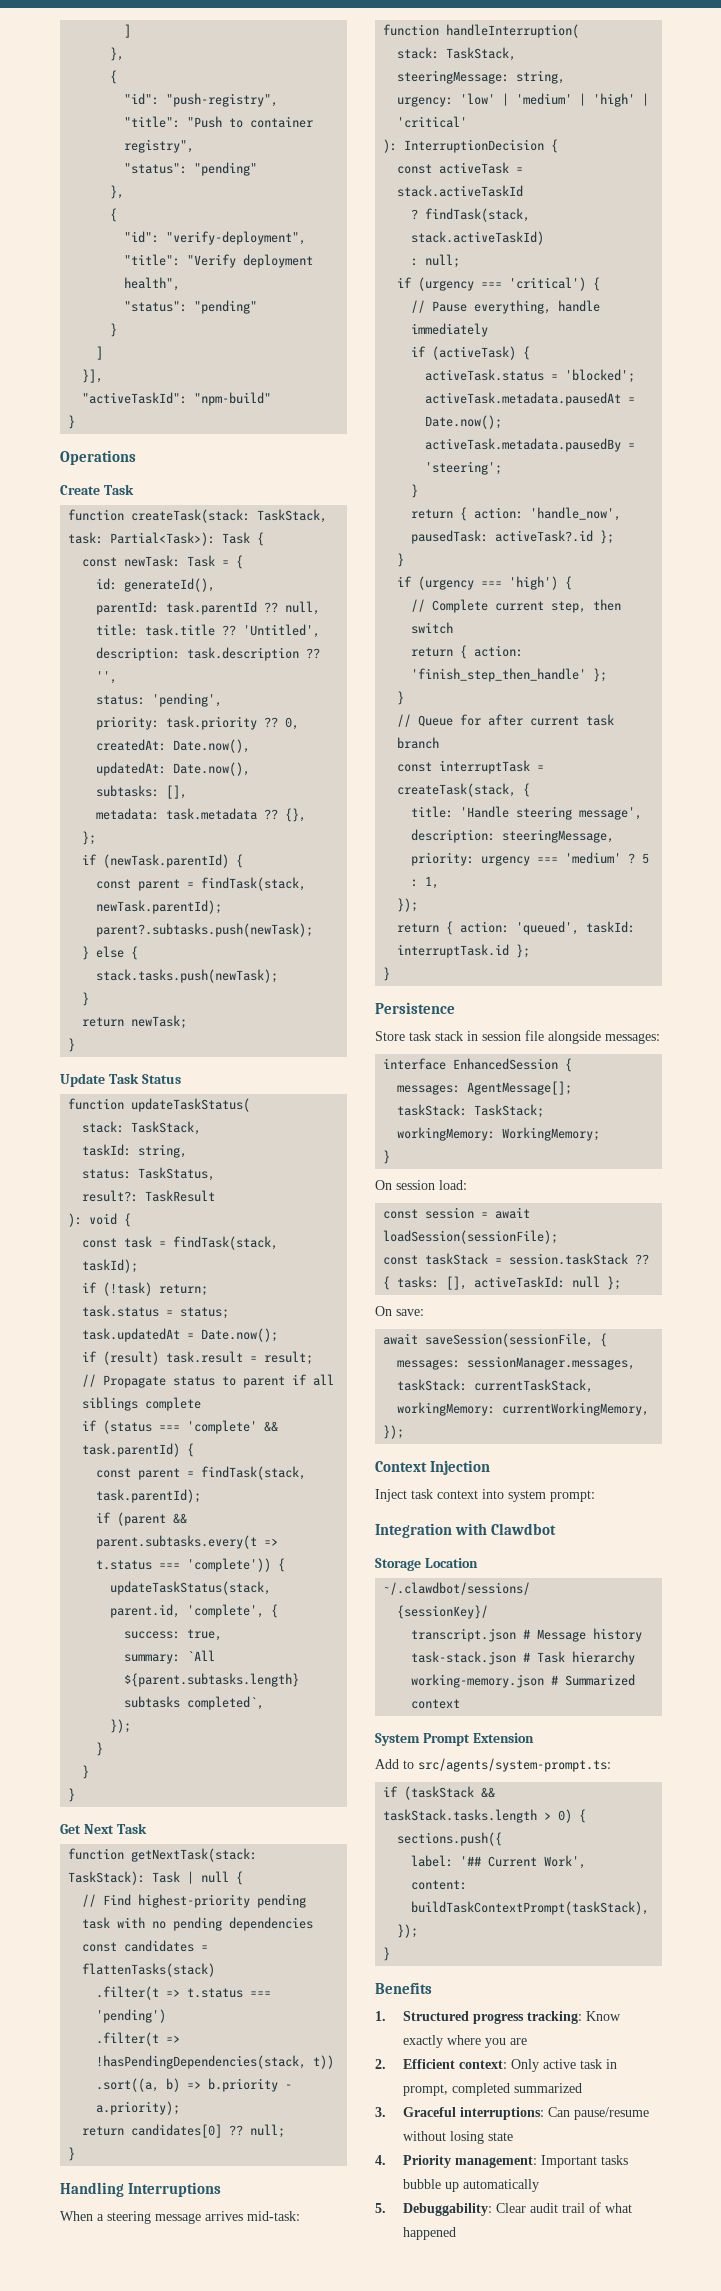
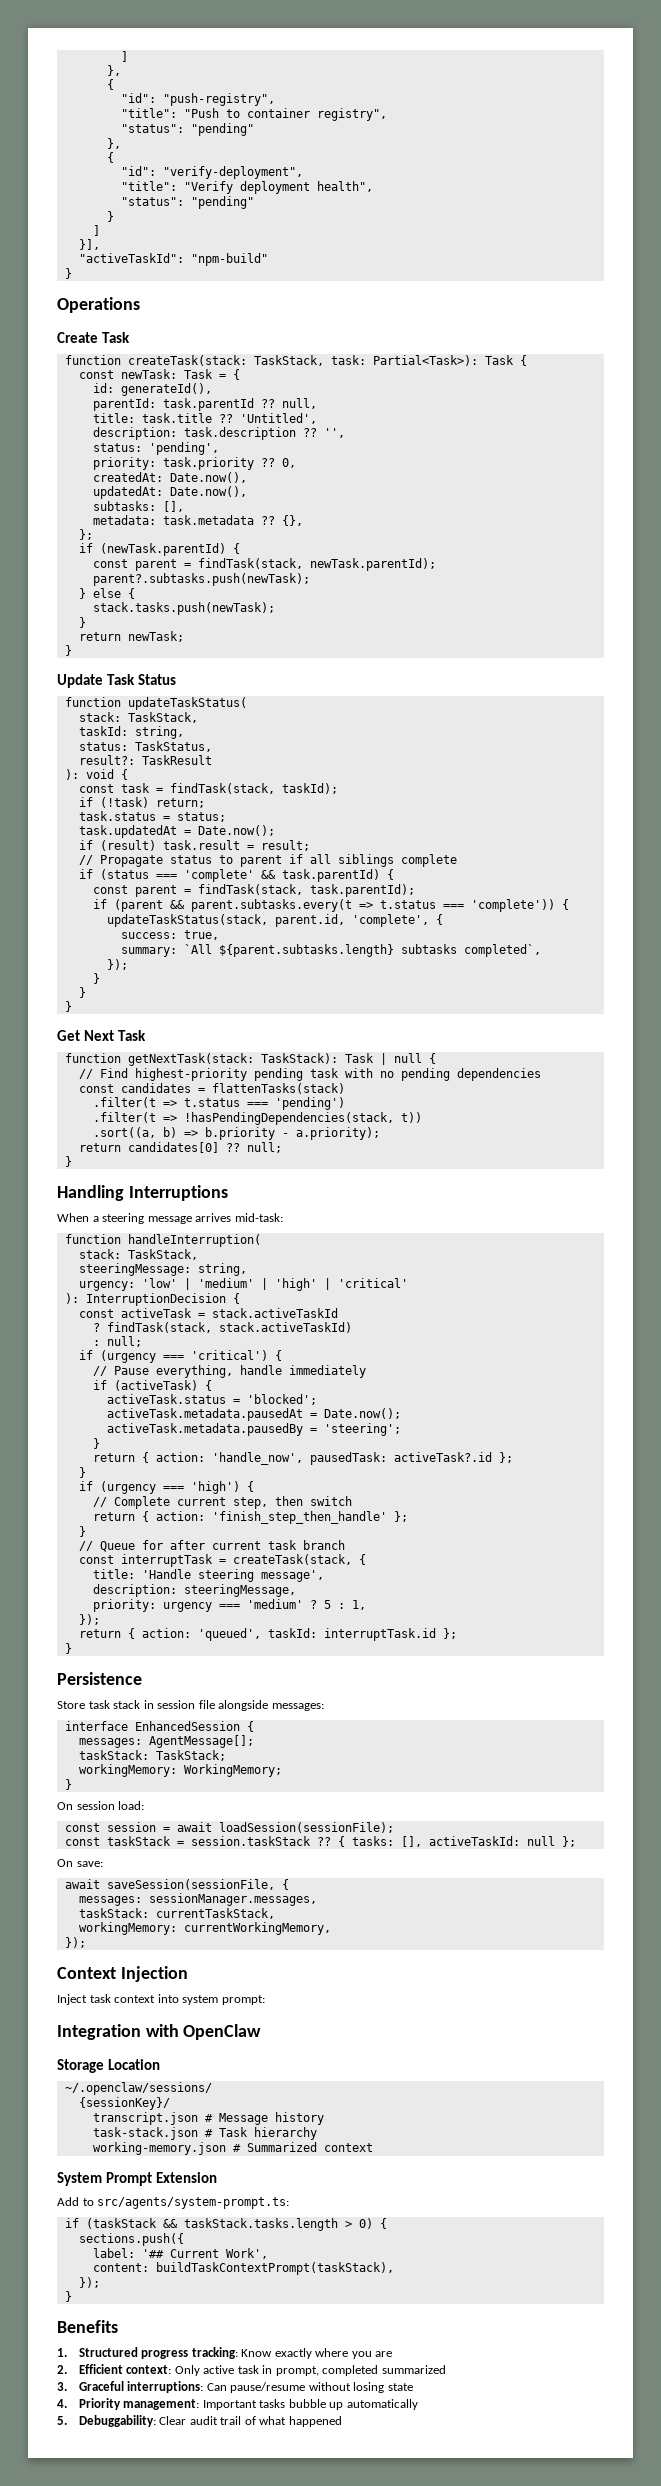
- Integration with Clawdbot
+ Integration with OpenClaw
- ~/.clawdbot/sessions/
+ ~/.openclaw/sessions/

